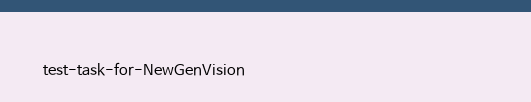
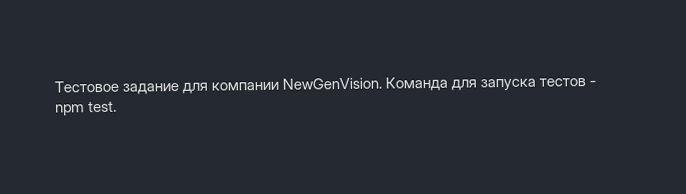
- test-task-for-NewGenVision
+ Тестовое задание для компании NewGenVision. Команда для запуска тестов - npm test.

